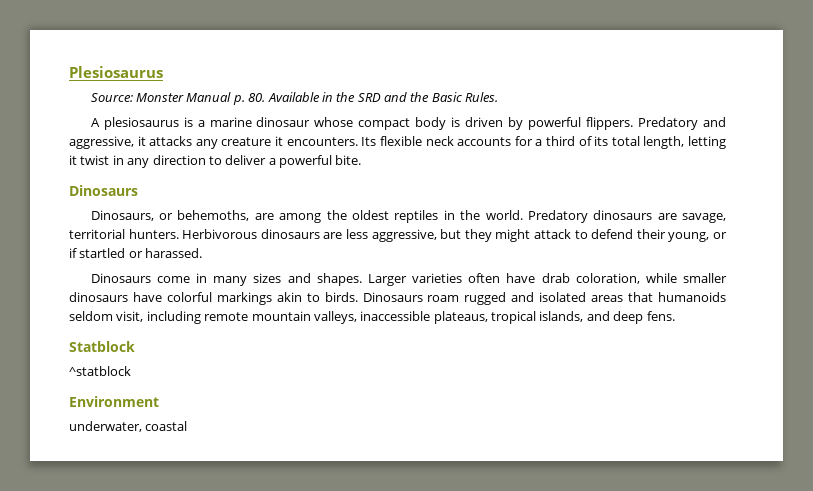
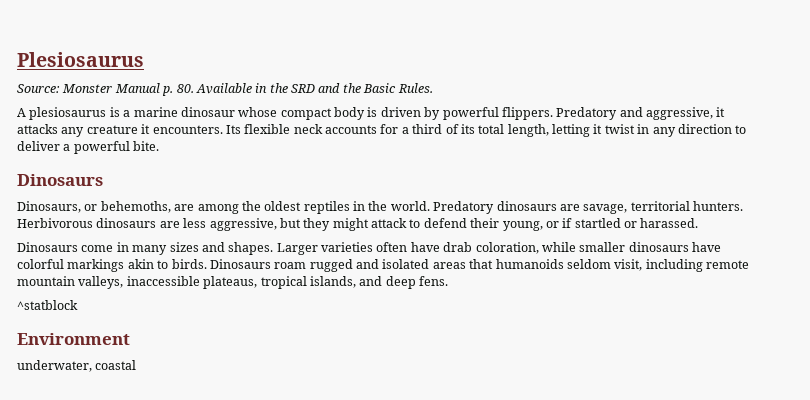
- Statblock

